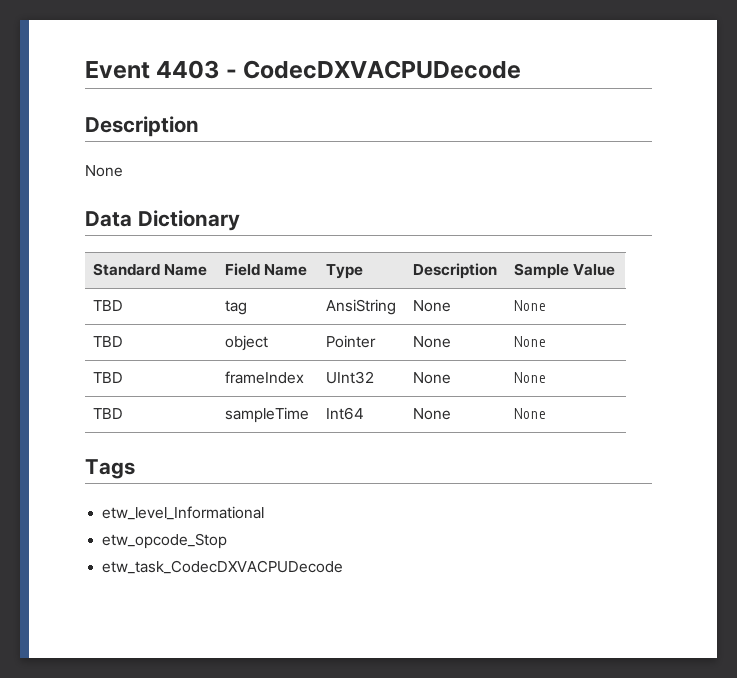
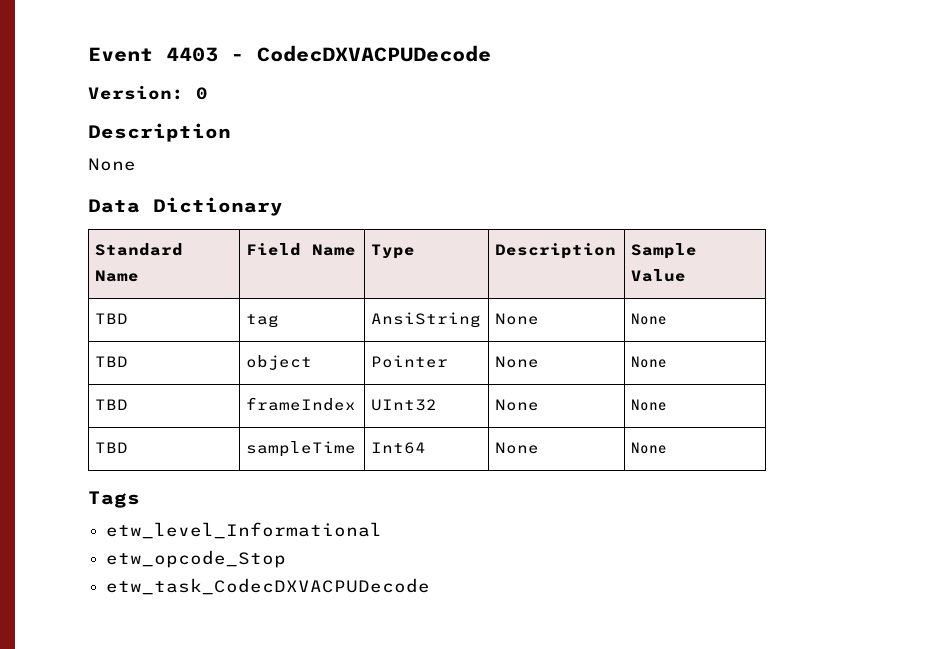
+ Version: 0

